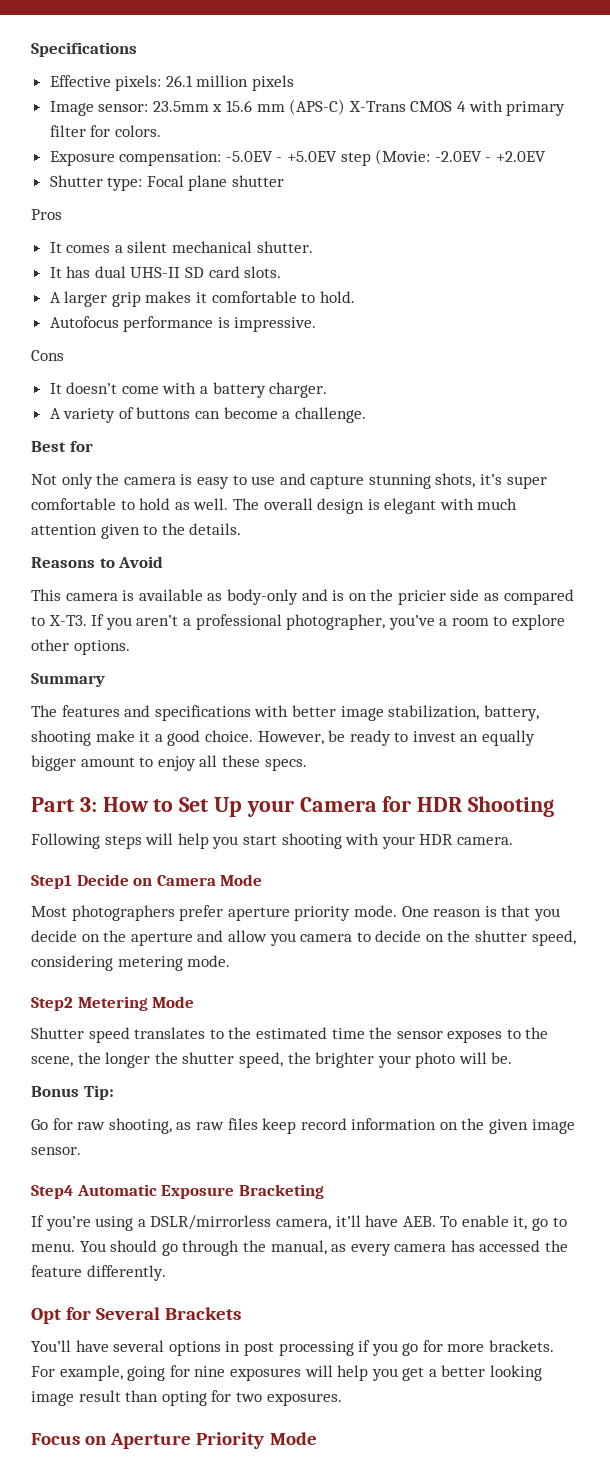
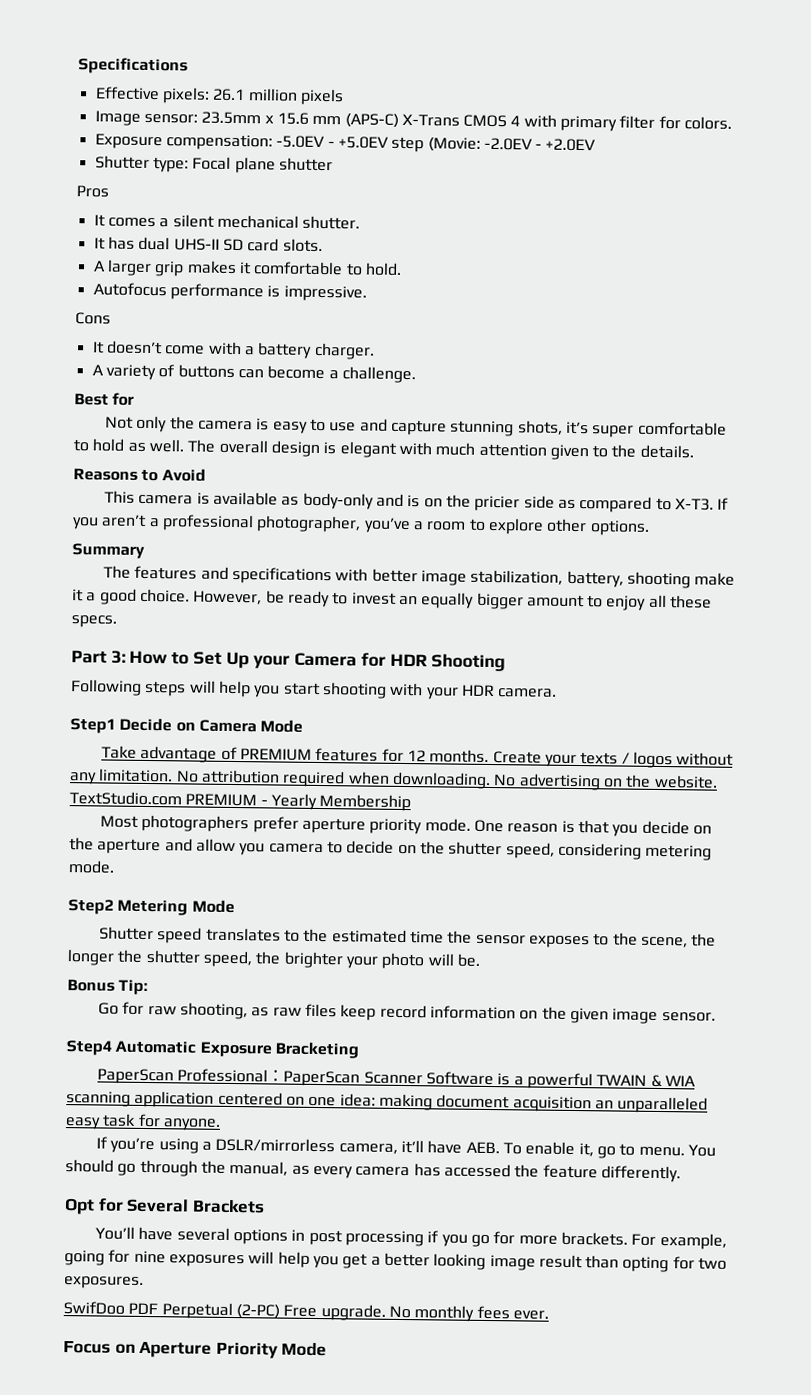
+ Take advantage of PREMIUM features for 12 months. Create your texts / logos without any limitation. No attribution required when downloading. No advertising on the website. TextStudio.com PREMIUM - Yearly Membership
+ PaperScan Professional：PaperScan Scanner Software is a powerful TWAIN & WIA scanning application centered on one idea: making document acquisition an unparalleled easy task for anyone.
+ SwifDoo PDF Perpetual (2-PC) Free upgrade. No monthly fees ever.

